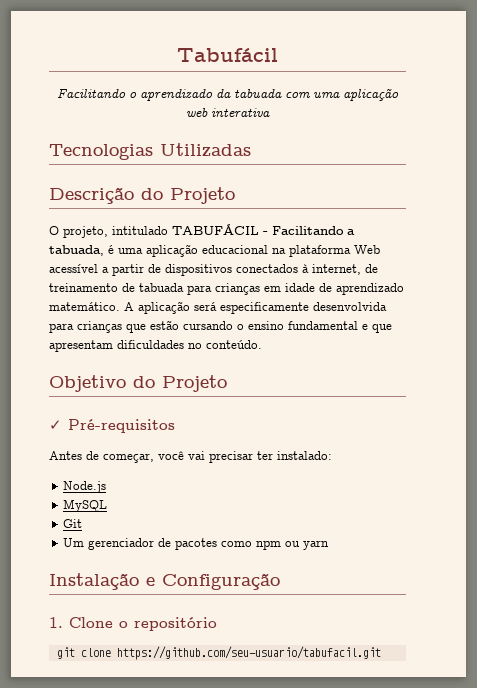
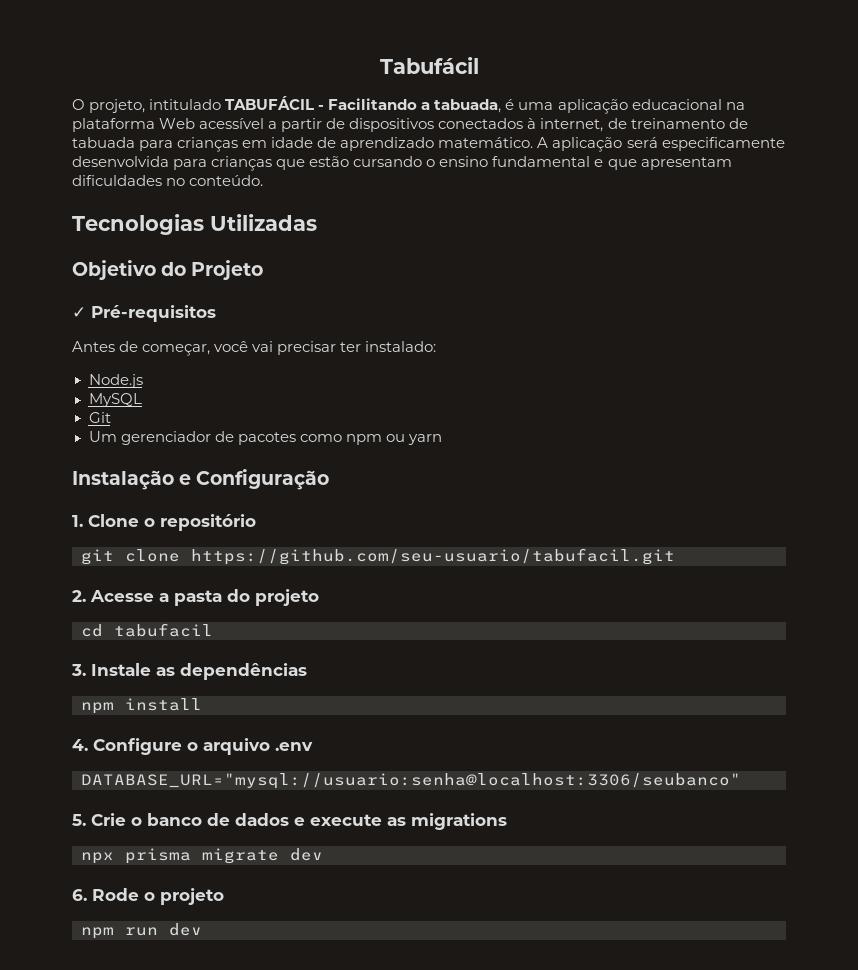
- Facilitando o aprendizado da tabuada com uma aplicação web interativa
- Tecnologias Utilizadas
- Descrição do Projeto
+ Tecnologias Utilizadas
+ 2. Acesse a pasta do projeto
+ cd tabufacil
+ 3. Instale as dependências
+ npm install
+ 4. Configure o arquivo .env
+ DATABASE_URL="mysql://usuario:senha@localhost:3306/seubanco"
+ 5. Crie o banco de dados e execute as migrations
+ npx prisma migrate dev
+ 6. Rode o projeto
+ npm run dev

